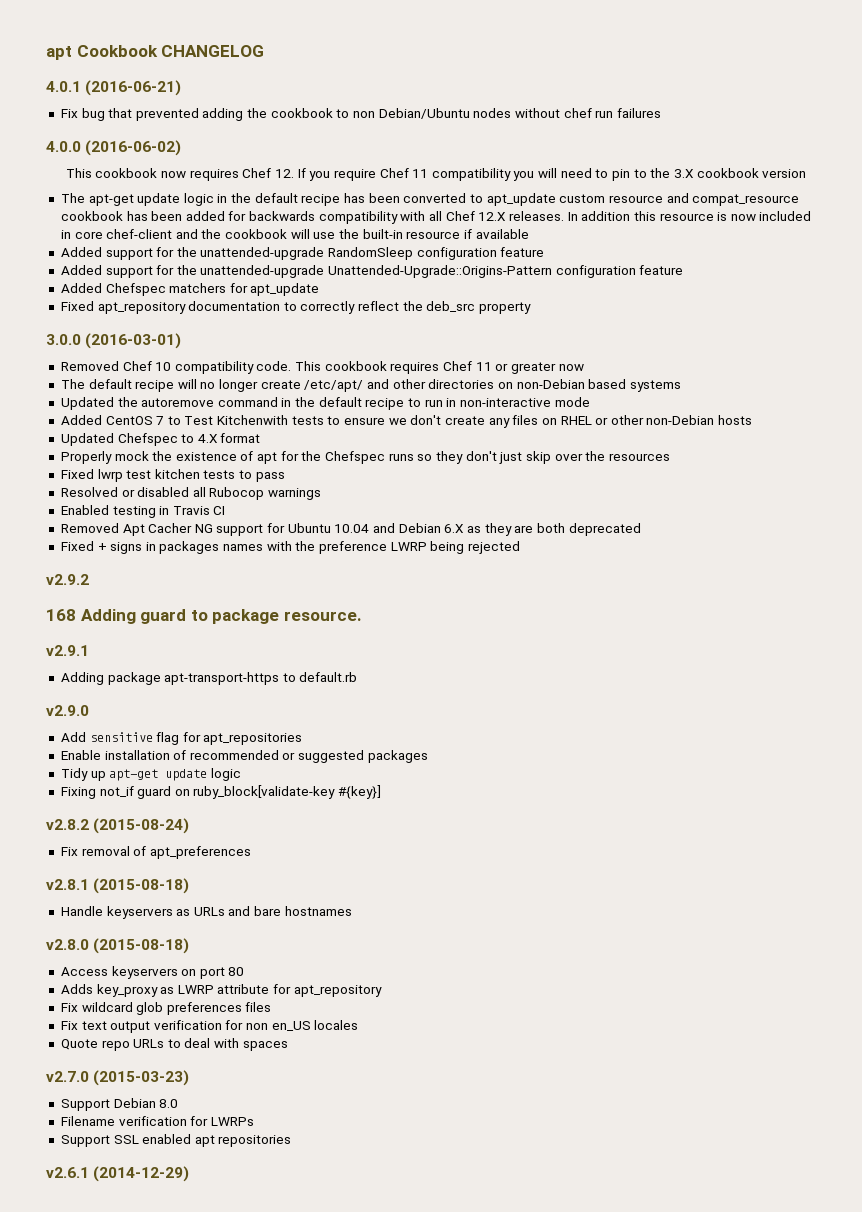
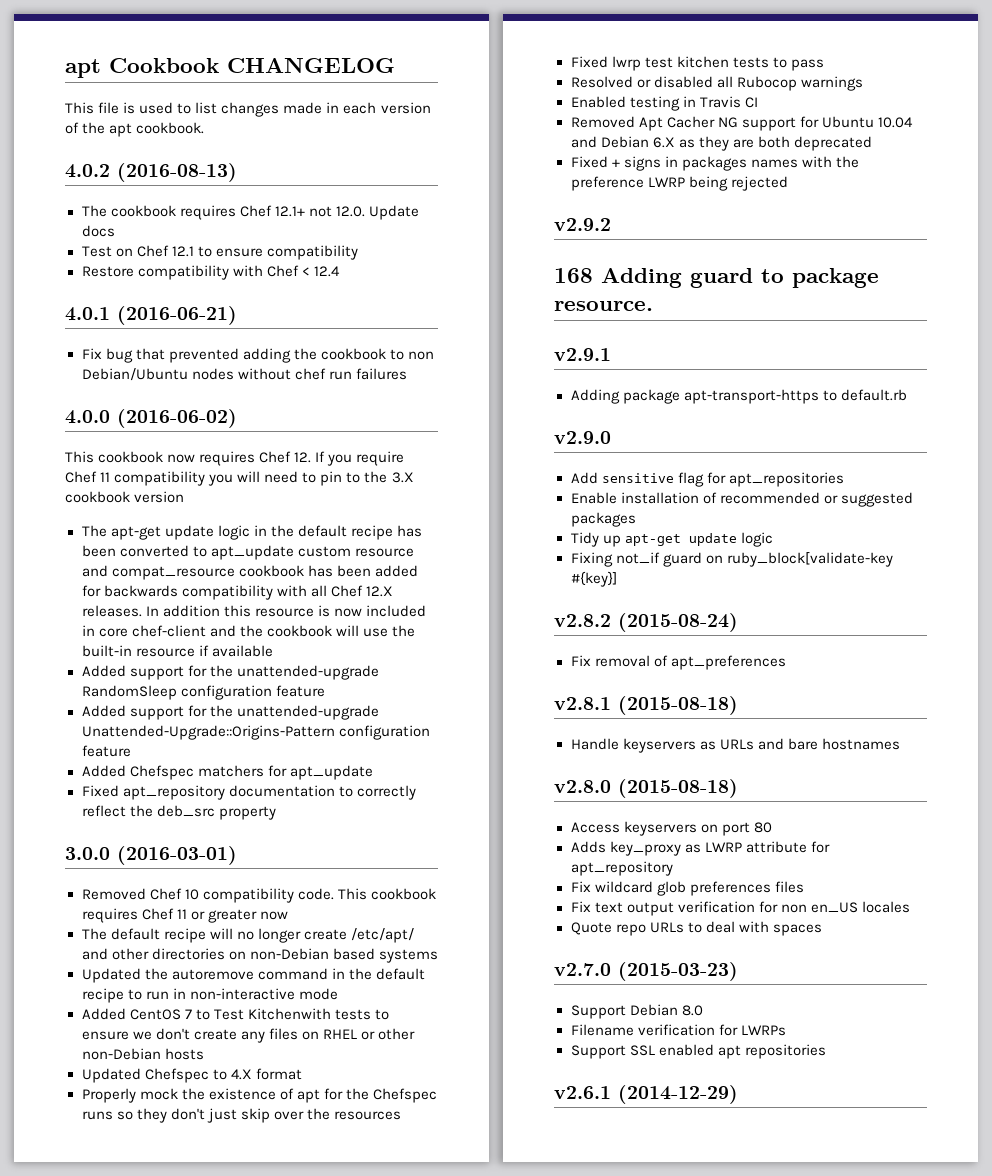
+ This file is used to list changes made in each version of the apt cookbook.
+ 4.0.2 (2016-08-13)
+ The cookbook requires Chef 12.1+ not 12.0. Update docs
+ Test on Chef 12.1 to ensure compatibility
+ Restore compatibility with Chef < 12.4

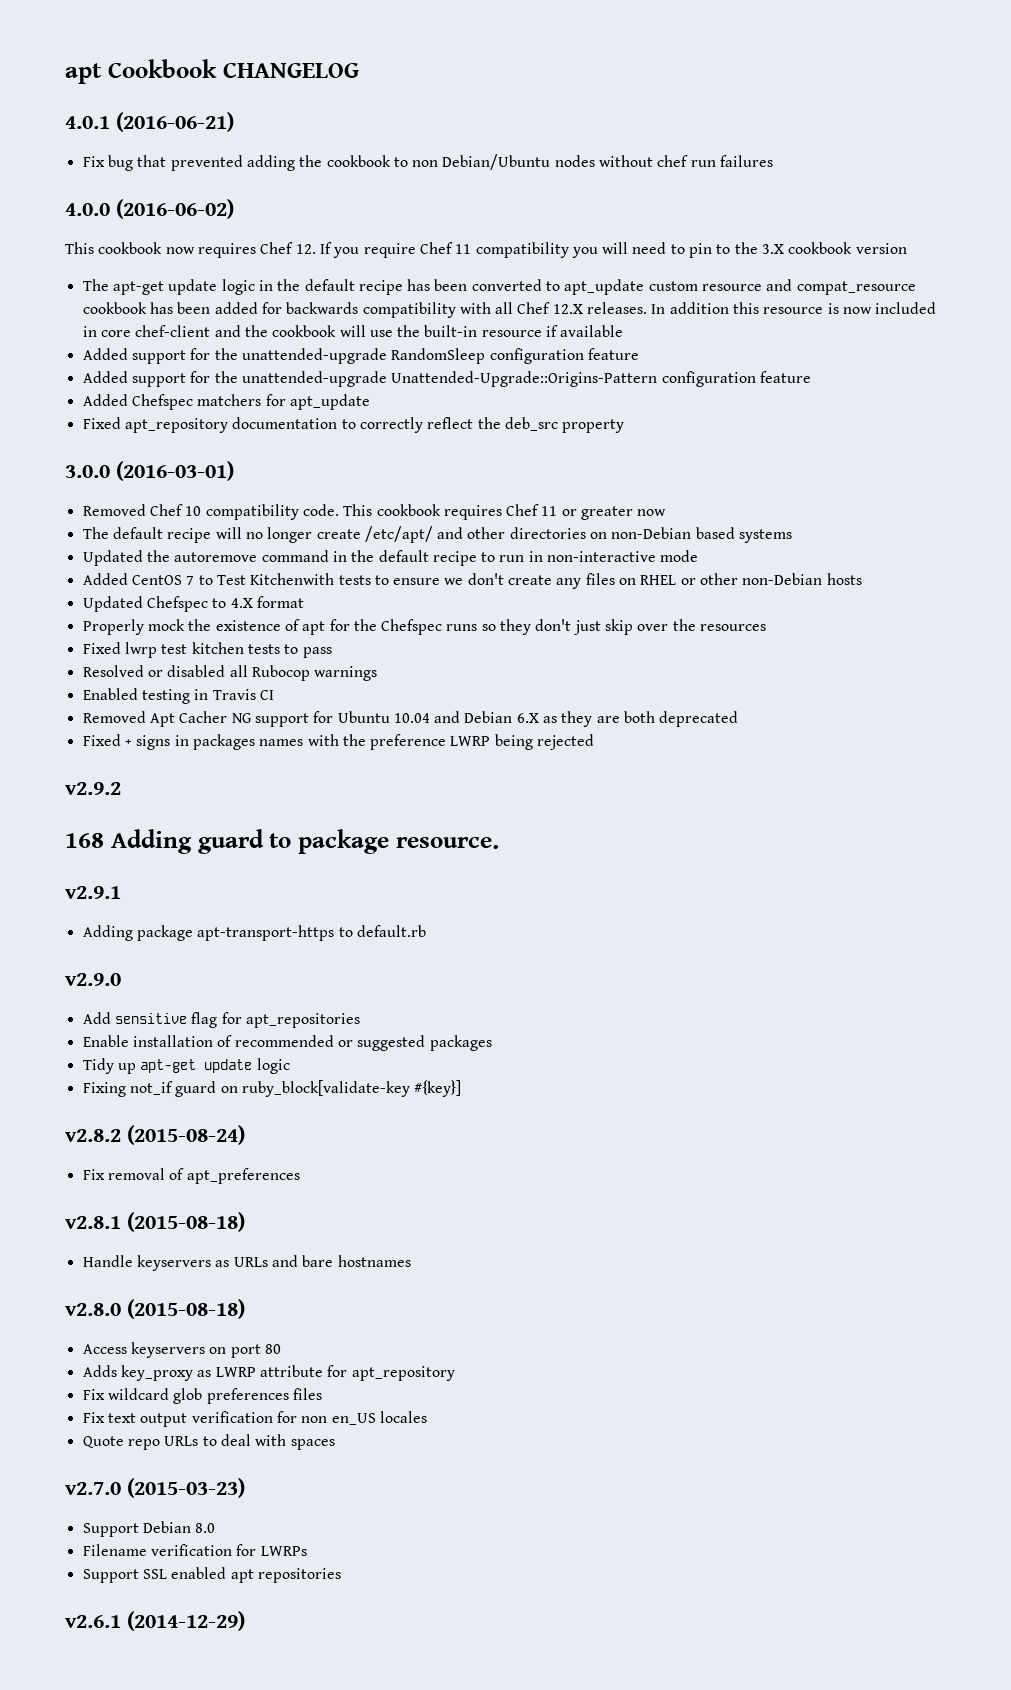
- This file is used to list changes made in each version of the apt cookbook.
- 4.0.2 (2016-08-13)
- The cookbook requires Chef 12.1+ not 12.0. Update docs
- Test on Chef 12.1 to ensure compatibility
- Restore compatibility with Chef < 12.4

